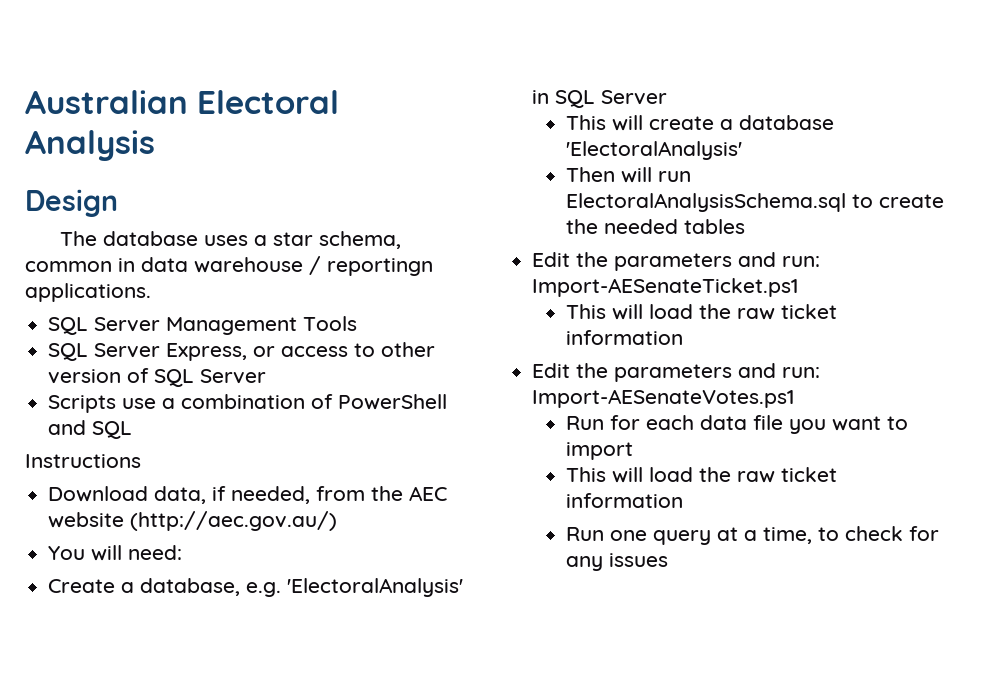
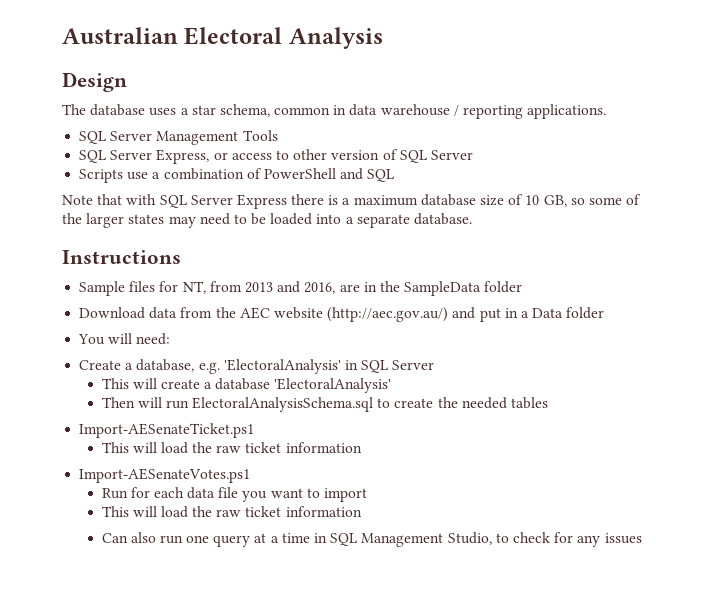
- The database uses a star schema, common in data warehouse / reportingn applications.
+ The database uses a star schema, common in data warehouse / reporting applications.
+ Note that with SQL Server Express there is a maximum database size of 10 GB, so some of the larger states may need to be loaded into a separate database.
  Instructions
- Download data, if needed, from the AEC website (http://aec.gov.au/)
+ Sample files for NT, from 2013 and 2016, are in the SampleData folder
+ Download data from the AEC website (http://aec.gov.au/) and put in a Data folder
- Edit the parameters and run: Import-AESenateTicket.ps1
+ Import-AESenateTicket.ps1
- Edit the parameters and run: Import-AESenateVotes.ps1
+ Import-AESenateVotes.ps1
- Run one query at a time, to check for any issues
+ Can also run one query at a time in SQL Management Studio, to check for any issues

